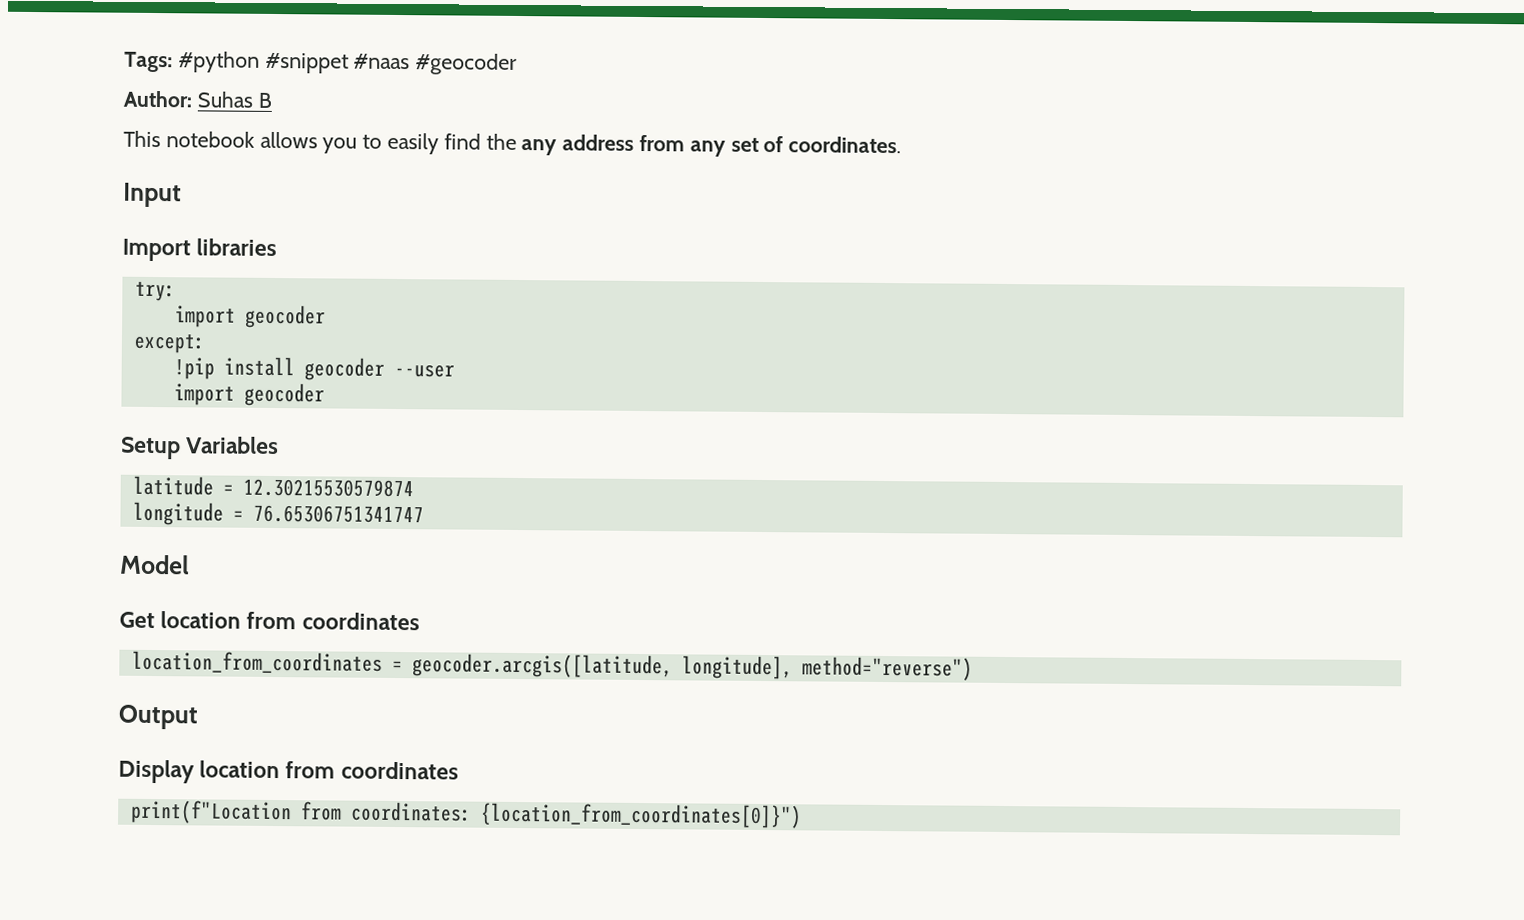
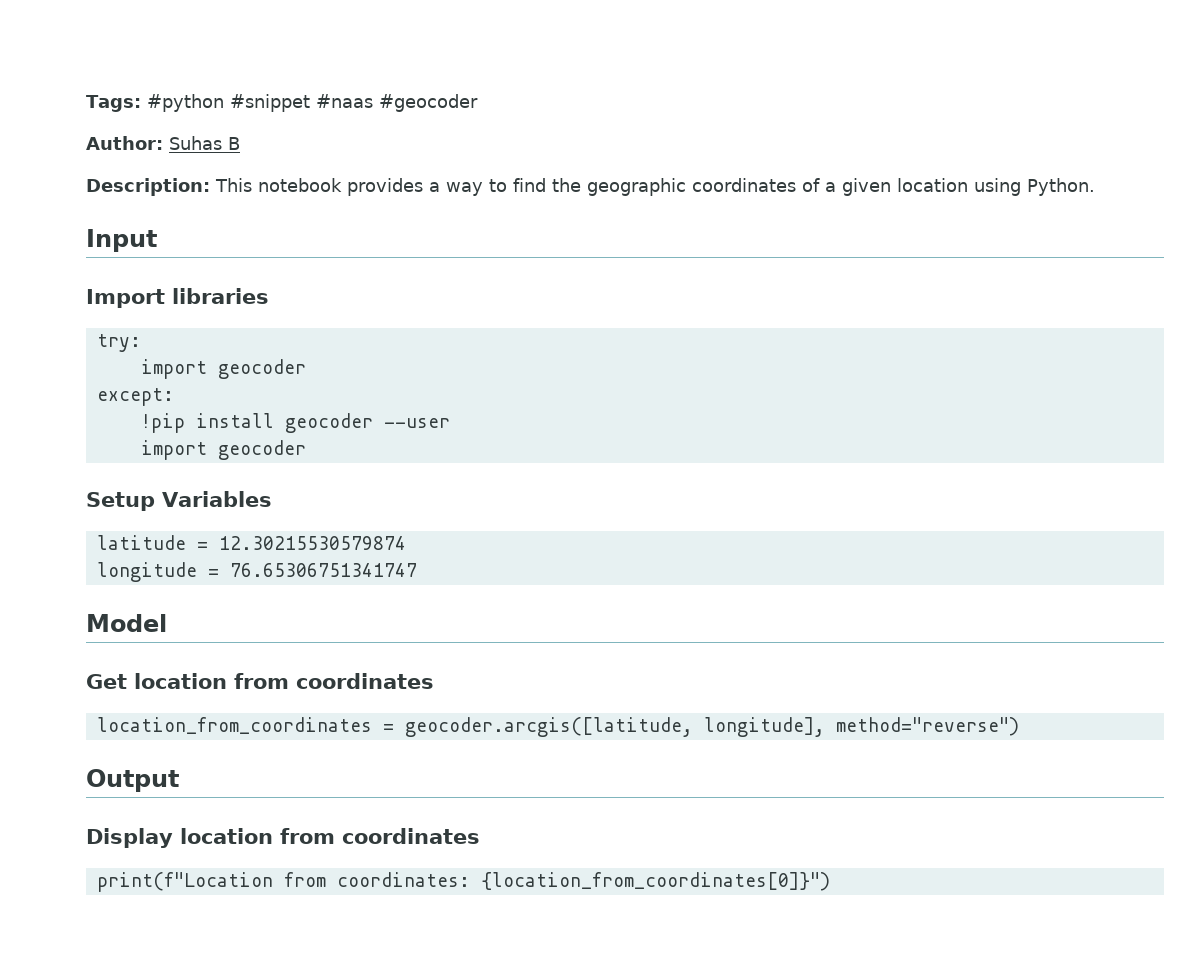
- This notebook allows you to easily find the any address from any set of coordinates.
+ Description: This notebook provides a way to find the geographic coordinates of a given location using Python.

